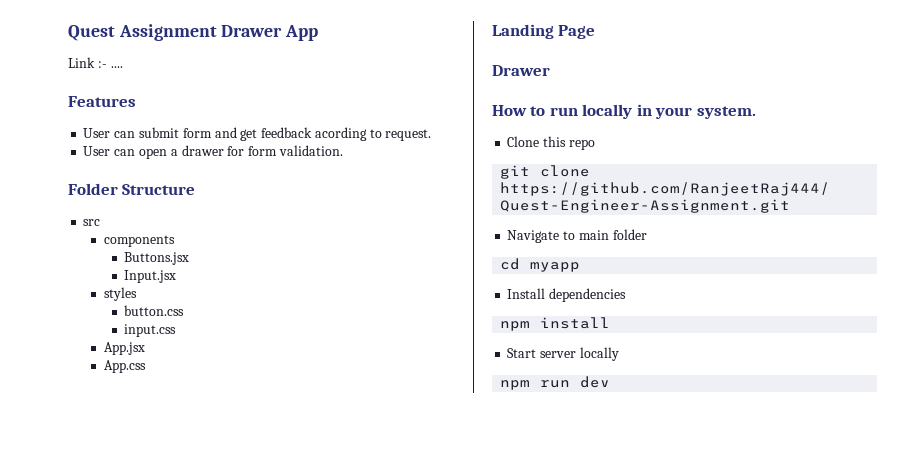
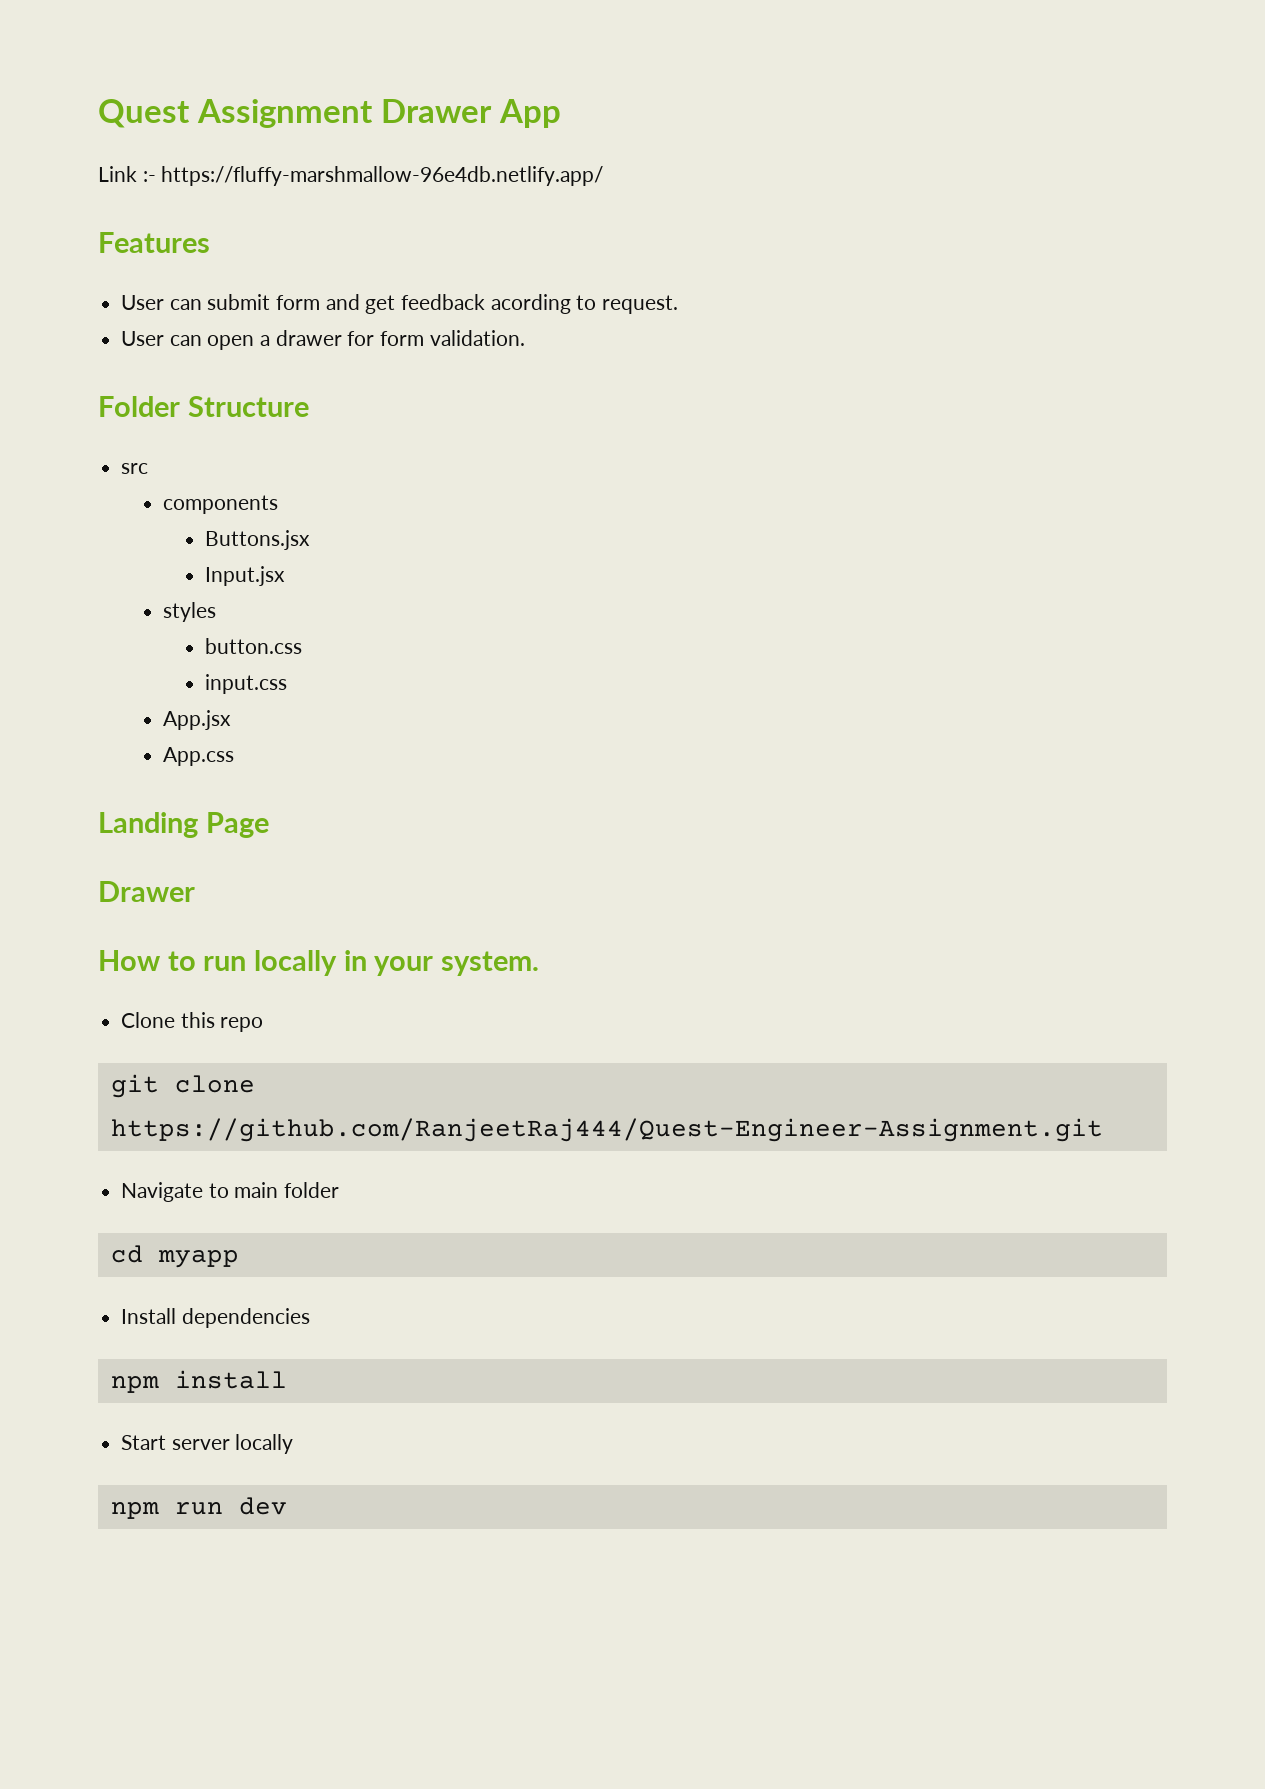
- Link :- ....
+ Link :- https://fluffy-marshmallow-96e4db.netlify.app/

